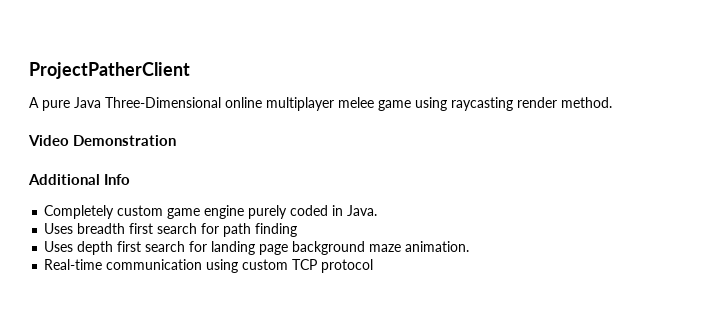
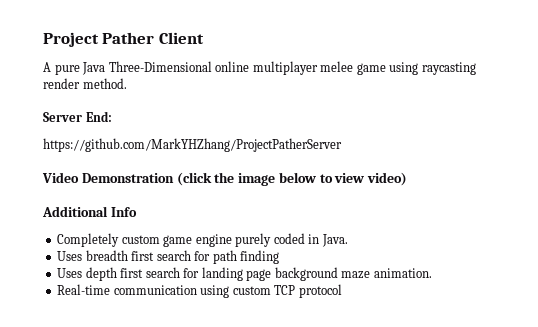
- ProjectPatherClient
+ Project Pather Client
+ Server End:
+ https://github.com/MarkYHZhang/ProjectPatherServer
- Video Demonstration
+ Video Demonstration (click the image below to view video)

